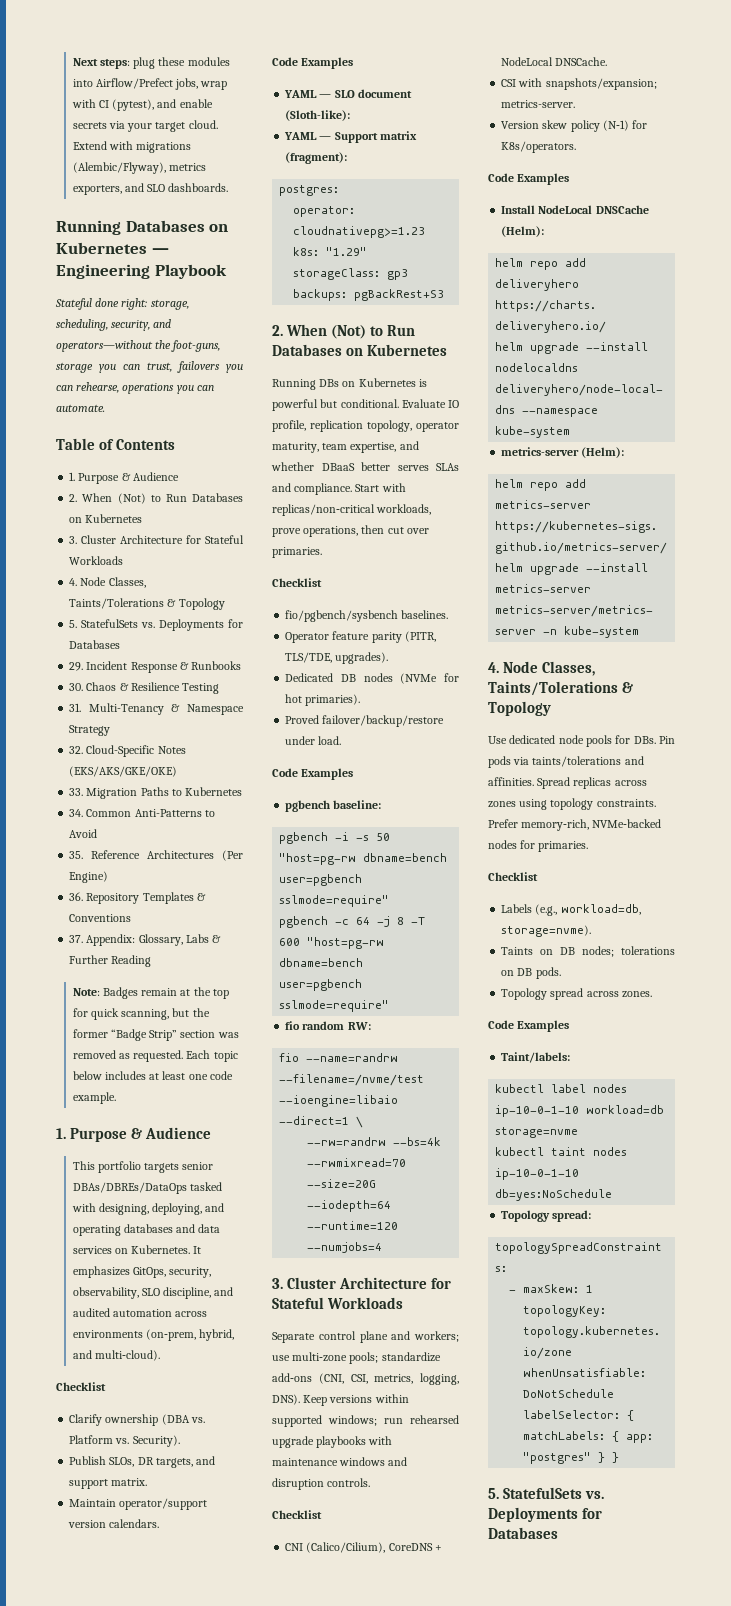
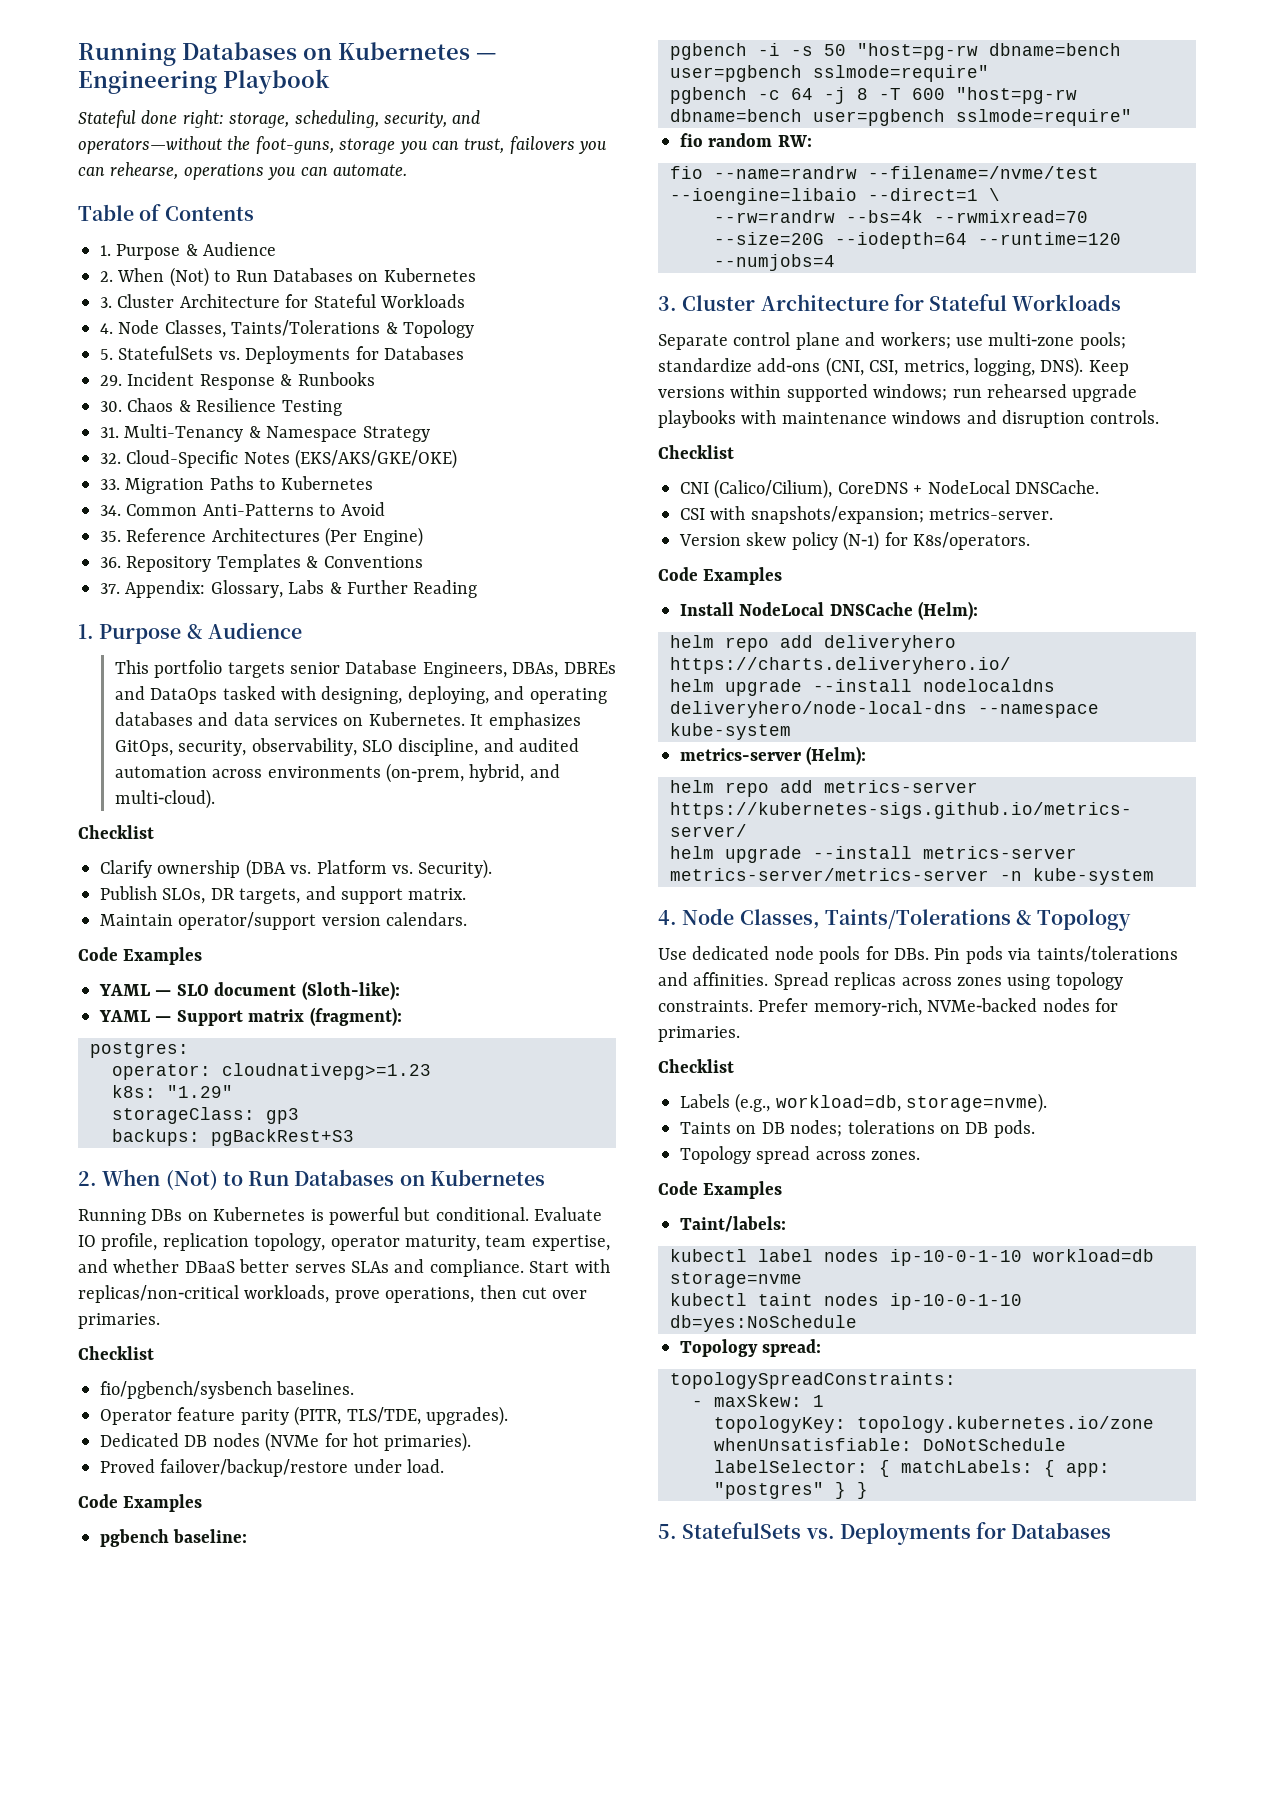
- Next steps: plug these modules into Airflow/Prefect jobs, wrap with CI (pytest), and enable secrets via your target cloud. Extend with migrations (Alembic/Flyway), metrics exporters, and SLO dashboards.
- Note: Badges remain at the top for quick scanning, but the former “Badge Strip” section was removed as requested. Each topic below includes at least one code example.
- This portfolio targets senior DBAs/DBREs/DataOps tasked with designing, deploying, and operating databases and data services on Kubernetes.
+ This portfolio targets senior Database Engineers, DBAs, DBREs and DataOps tasked with designing, deploying, and operating databases and data services on Kubernetes.

